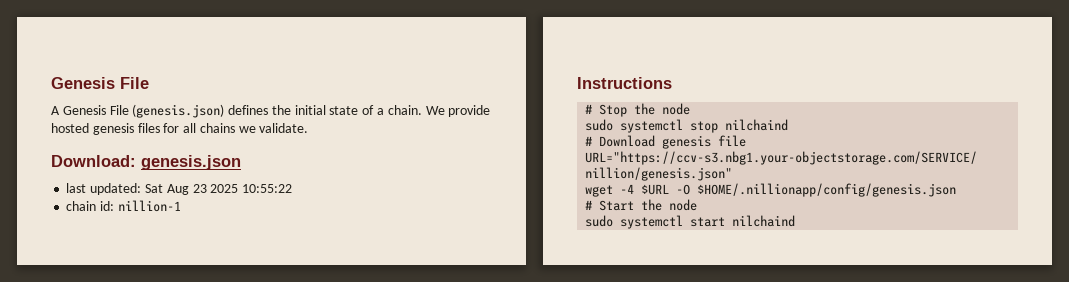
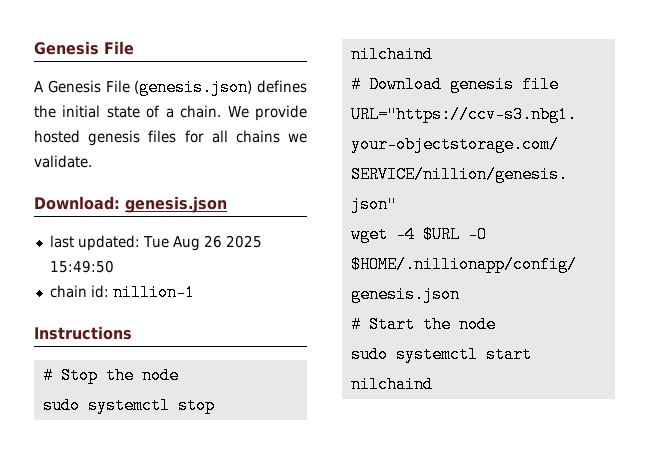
- last updated: Sat Aug 23 2025 10:55:22
+ last updated: Tue Aug 26 2025 15:49:50

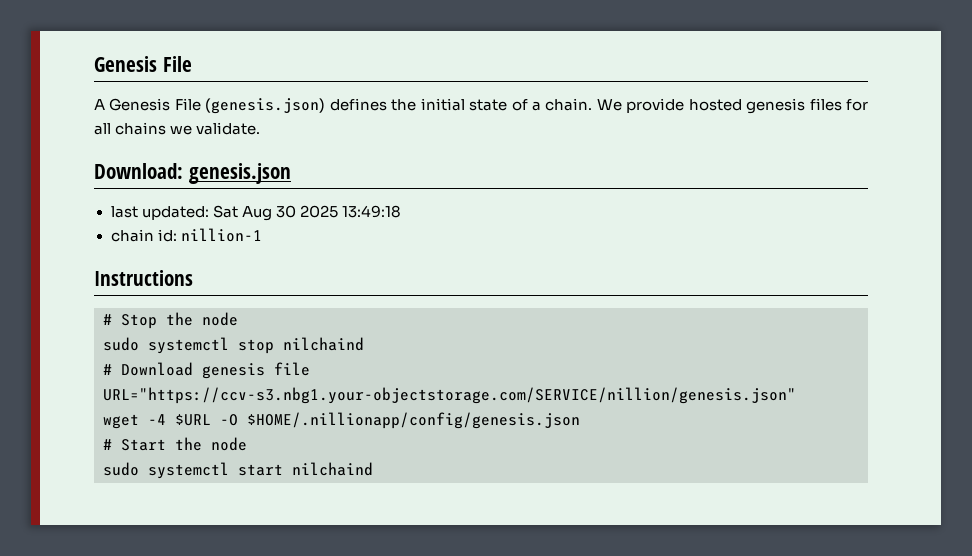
- last updated: Tue Aug 26 2025 15:49:50
+ last updated: Sat Aug 30 2025 13:49:18

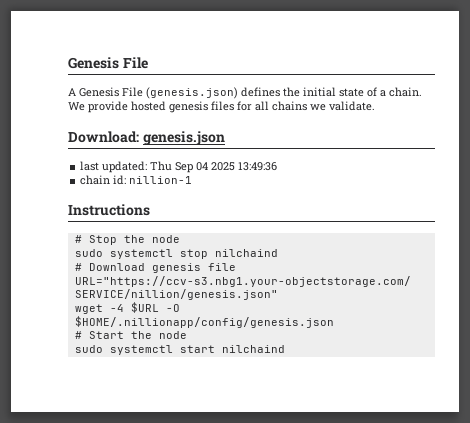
- last updated: Sat Aug 30 2025 13:49:18
+ last updated: Thu Sep 04 2025 13:49:36

